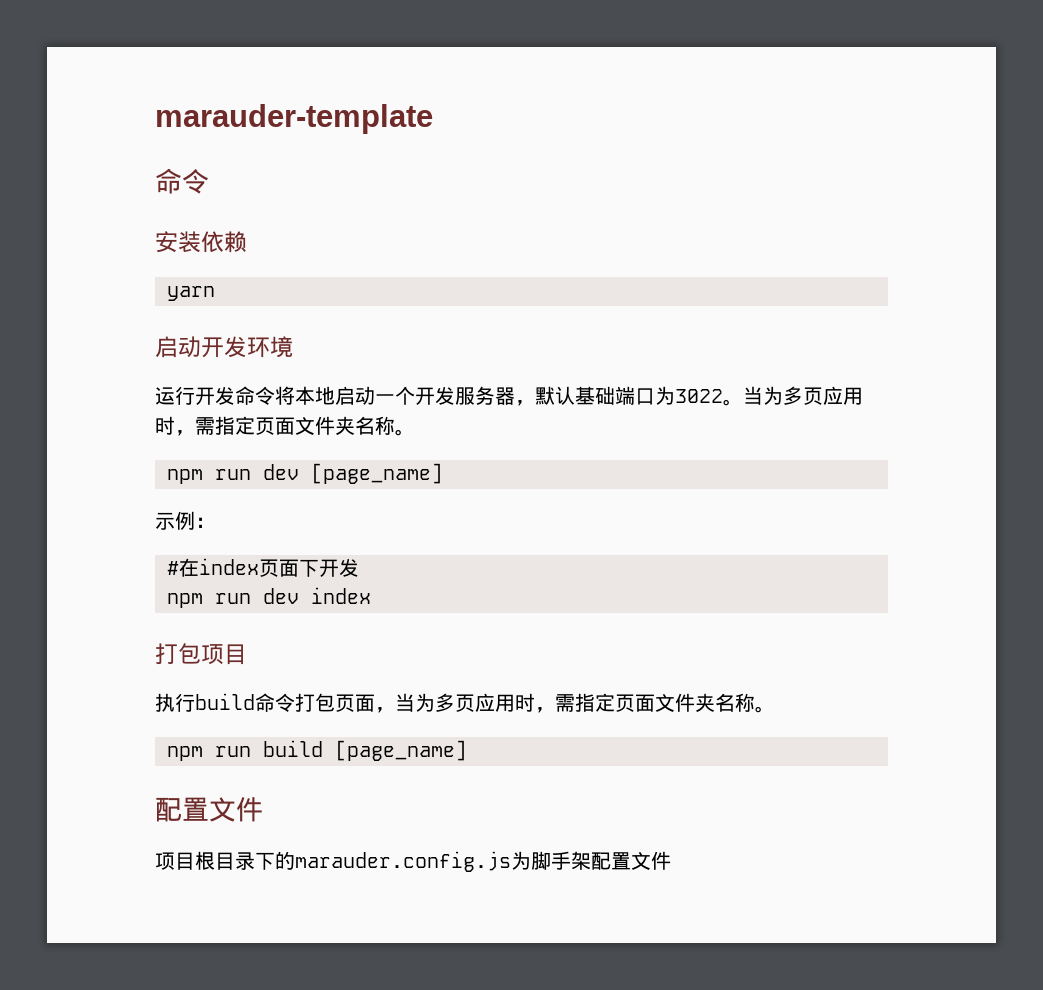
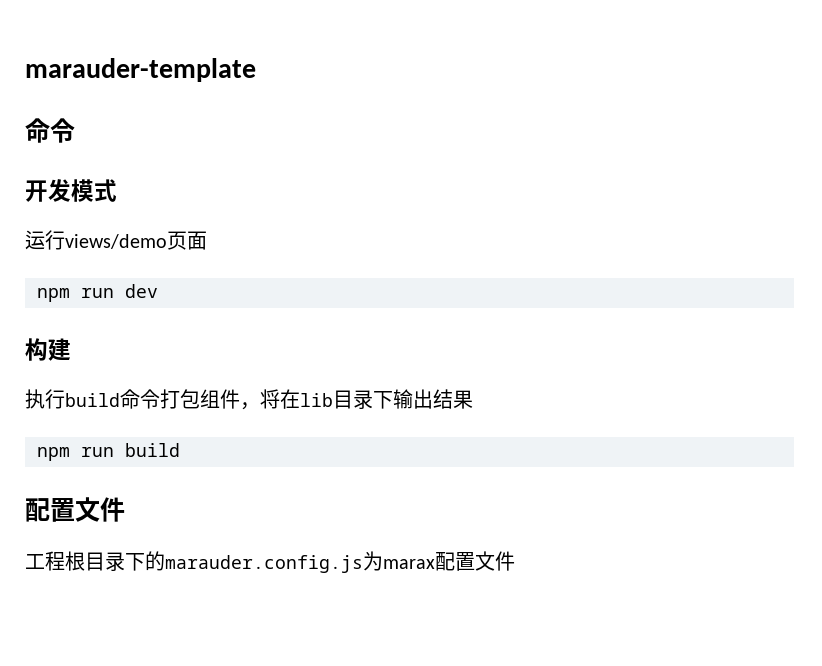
- 安装依赖
- yarn
- 启动开发环境
- 运行开发命令将本地启动一个开发服务器，默认基础端口为3022。当为多页应用时，需指定页面文件夹名称。
- npm run dev [page_name]
- 示例：
- #在index页面下开发
- npm run dev index
- 打包项目
- 执行build命令打包页面，当为多页应用时，需指定页面文件夹名称。
+ 开发模式
+ 运行views/demo页面
+ npm run dev
+ 构建
+ 执行build命令打包组件，将在lib目录下输出结果
- npm run build [page_name]
+ npm run build
- 项目根目录下的marauder.config.js为脚手架配置文件
+ 工程根目录下的marauder.config.js为marax配置文件

